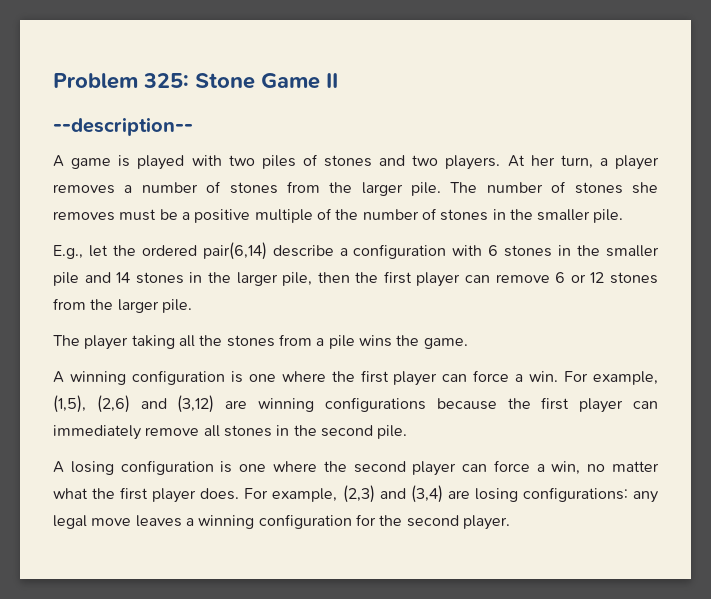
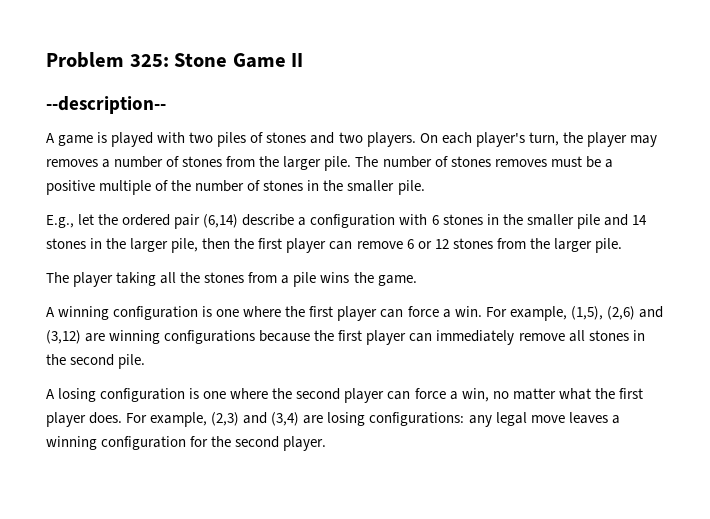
- At her turn, a player removes a number of stones from the larger pile.
+ On each player's turn, the player may removes a number of stones from the larger pile.
- The number of stones she removes must be a positive multiple of the number of stones in the smaller pile.
+ The number of stones removes must be a positive multiple of the number of stones in the smaller pile.
- E.g., let the ordered pair(6,14) describe a configuration with 6 stones in the smaller pile and 14 stones in the larger pile, then the first player can remove 6 or 12 stones from the larger pile.
+ E.g., let the ordered pair (6,14) describe a configuration with 6 stones in the smaller pile and 14 stones in the larger pile, then the first player can remove 6 or 12 stones from the larger pile.

